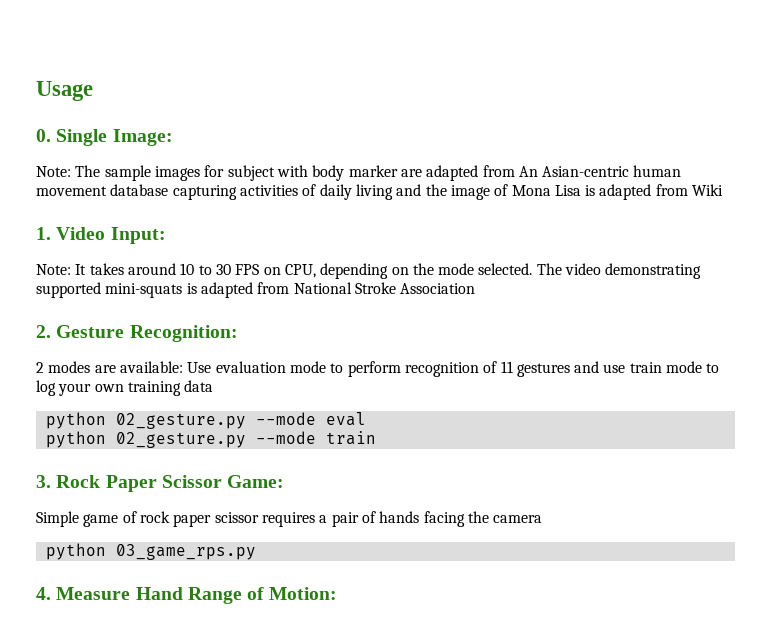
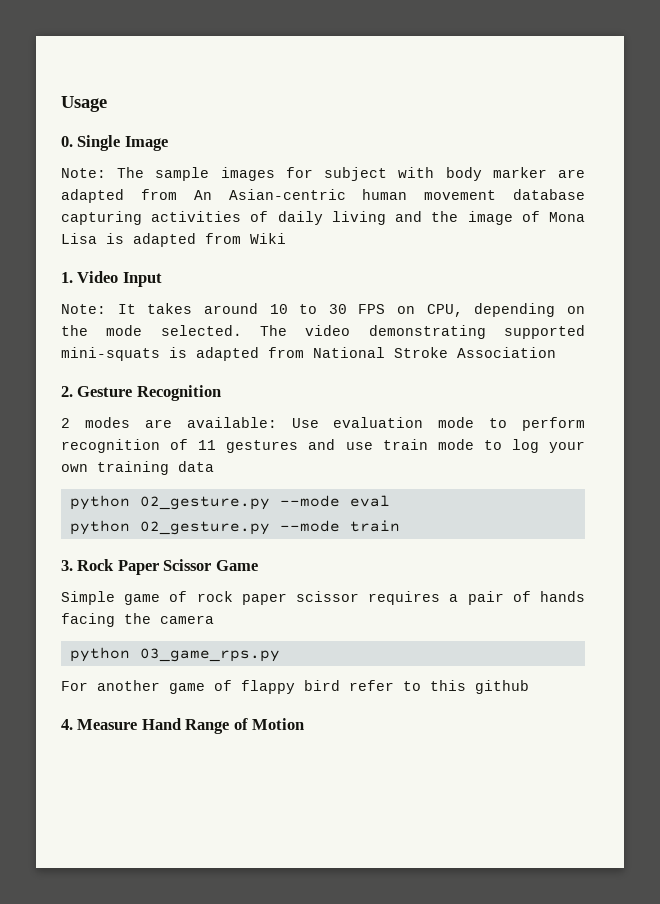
- 0. Single Image:
+ 0. Single Image
- 1. Video Input:
+ 1. Video Input
- 2. Gesture Recognition:
+ 2. Gesture Recognition
- 3. Rock Paper Scissor Game:
+ 3. Rock Paper Scissor Game
+ For another game of flappy bird refer to this github
- 4. Measure Hand Range of Motion:
+ 4. Measure Hand Range of Motion

